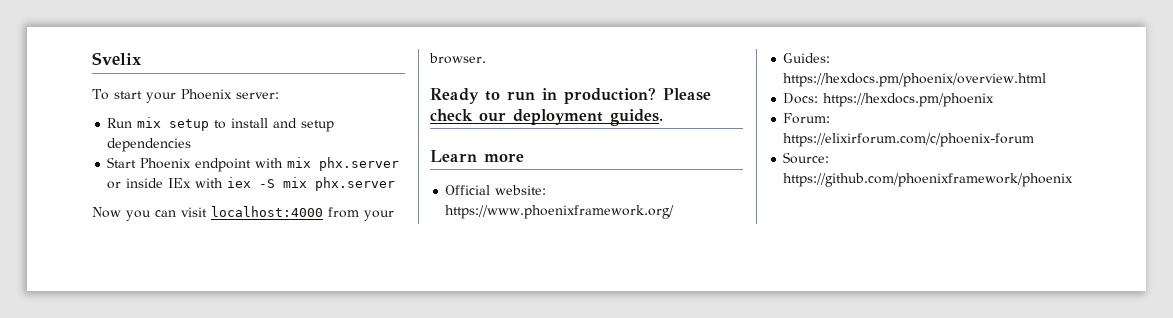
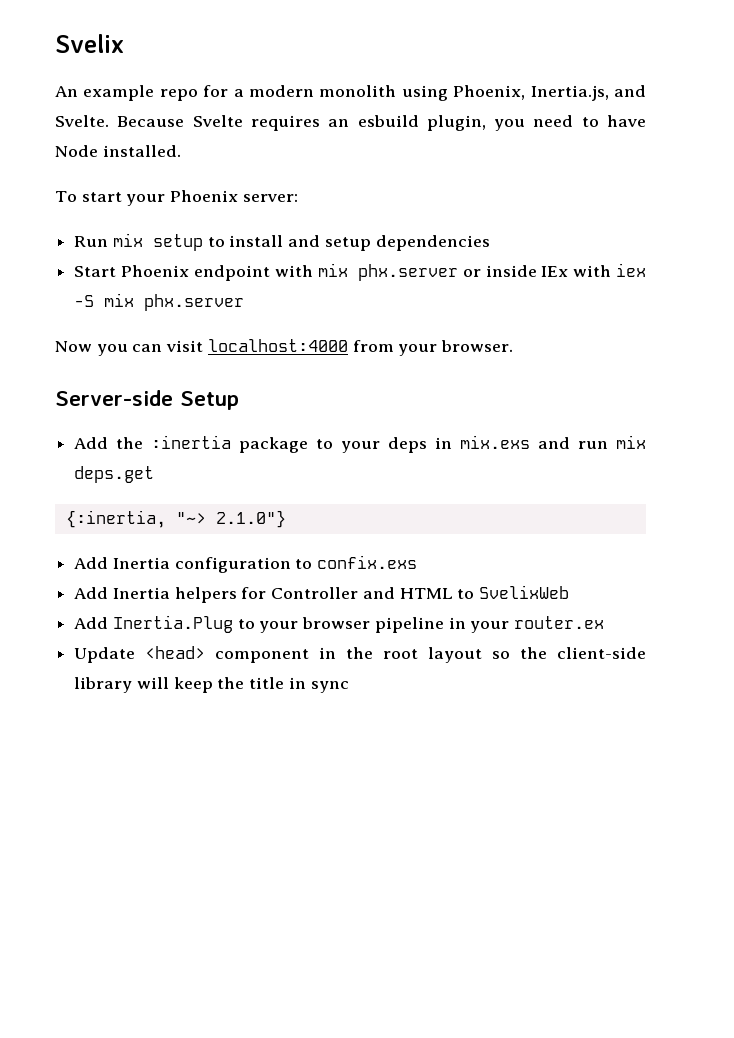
+ An example repo for a modern monolith using Phoenix, Inertia.js, and Svelte. Because Svelte requires an esbuild plugin, you need to have Node installed.
- Ready to run in production? Please check our deployment guides.
- Learn more
- Official website: https://www.phoenixframework.org/
- Guides: https://hexdocs.pm/phoenix/overview.html
- Docs: https://hexdocs.pm/phoenix
- Forum: https://elixirforum.com/c/phoenix-forum
- Source: https://github.com/phoenixframework/phoenix
+ Server-side Setup
+ Add the :inertia package to your deps in mix.exs and run mix deps.get
+ {:inertia, "~> 2.1.0"}
+ Add Inertia configuration to confix.exs
+ Add Inertia helpers for Controller and HTML to SvelixWeb
+ Add Inertia.Plug to your browser pipeline in your router.ex
+ Update <head> component in the root layout so the client-side library will keep the title in sync

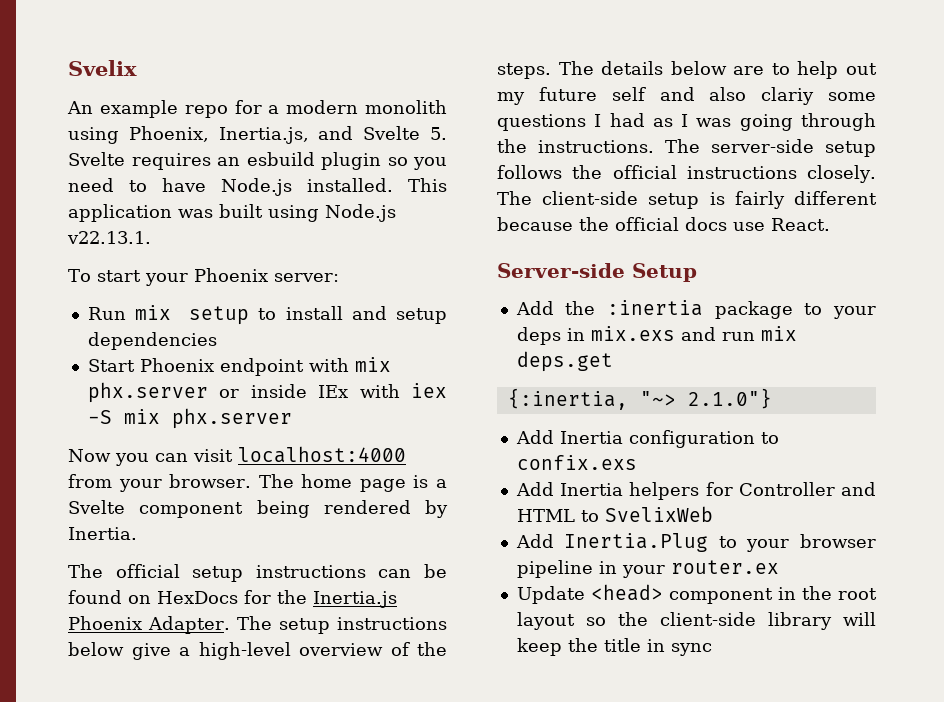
- An example repo for a modern monolith using Phoenix, Inertia.js, and Svelte. Because Svelte requires an esbuild plugin, you need to have Node installed.
+ An example repo for a modern monolith using Phoenix, Inertia.js, and Svelte 5. Svelte requires an esbuild plugin so you need to have Node.js installed. This application was built using Node.js v22.13.1.
+ The home page is a Svelte component being rendered by Inertia.
+ The official setup instructions can be found on HexDocs for the Inertia.js Phoenix Adapter. The setup instructions below give a high-level overview of the steps. The details below are to help out my future self and also clariy some questions I had as I was going through the instructions. The server-side setup follows the official instructions closely. The client-side setup is fairly different because the official docs use React.

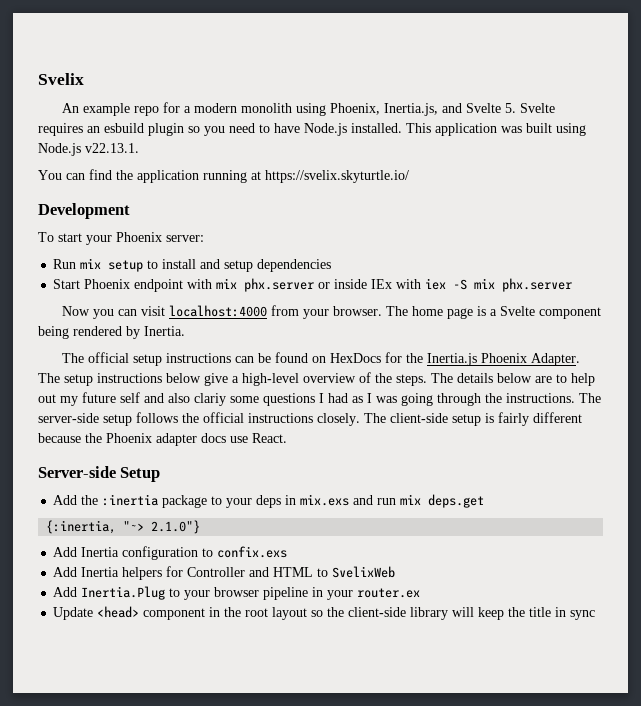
+ You can find the application running at https://svelix.skyturtle.io/
+ Development
- The client-side setup is fairly different because the official docs use React.
+ The client-side setup is fairly different because the Phoenix adapter docs use React.

